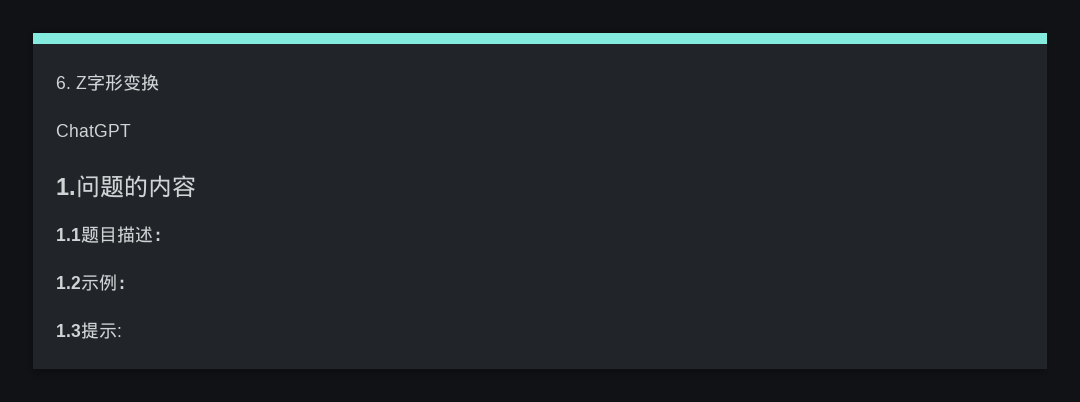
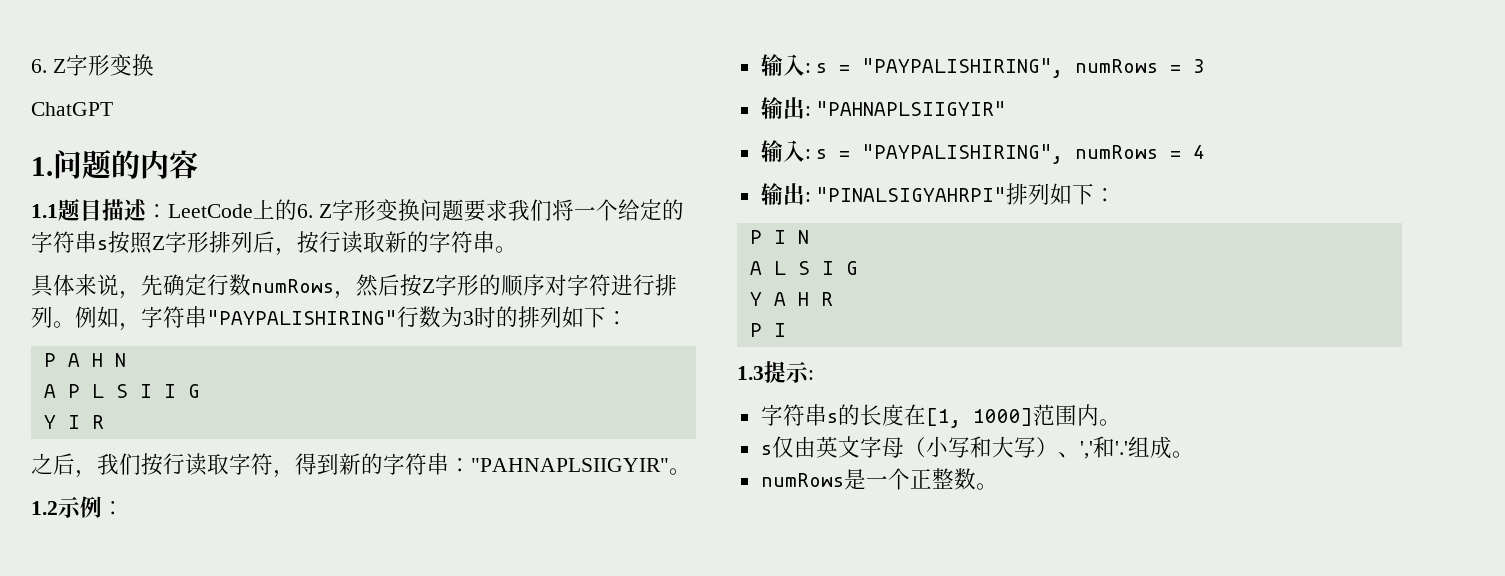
- 1.1题目描述：
+ 1.1题目描述：LeetCode上的6. Z字形变换问题要求我们将一个给定的字符串s按照Z字形排列后，按行读取新的字符串。
+ 具体来说，先确定行数numRows，然后按Z字形的顺序对字符进行排列。例如，字符串"PAYPALISHIRING"行数为3时的排列如下：
+ P A H N
+ A P L S I I G
+ Y I R
+ 之后，我们按行读取字符，得到新的字符串："PAHNAPLSIIGYIR"。
  1.2示例：
+ 输入: s = "PAYPALISHIRING", numRows = 3
+ 输出: "PAHNAPLSIIGYIR"
+ 输入: s = "PAYPALISHIRING", numRows = 4
+ 输出: "PINALSIGYAHRPI"排列如下：
+ P I N
+ A L S I G
+ Y A H R
+ P I
  1.3提示:
+ 字符串s的长度在[1, 1000]范围内。
+ s仅由英文字母（小写和大写）、','和'.'组成。
+ numRows是一个正整数。

